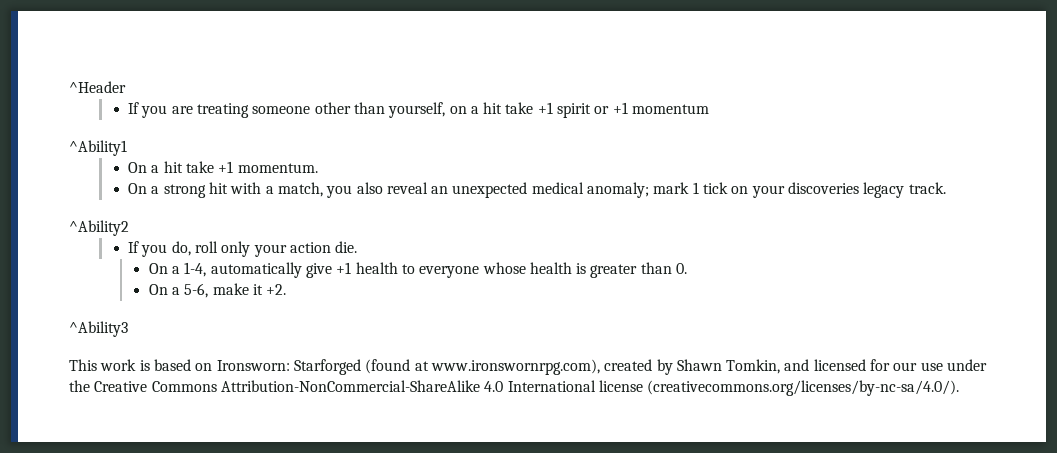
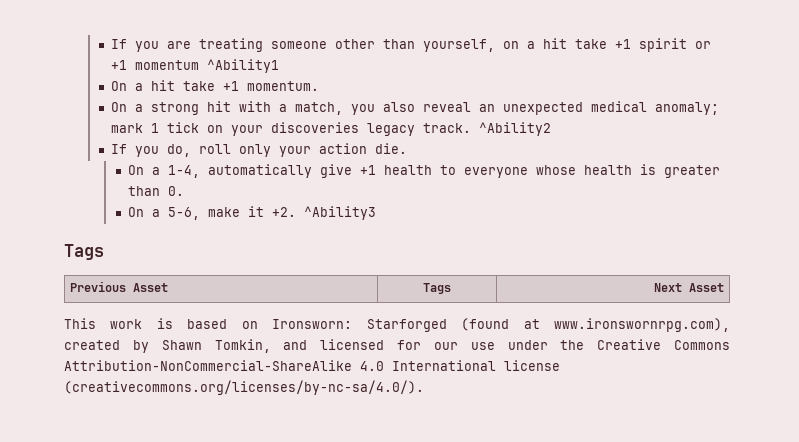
- ^Header
- If you are treating someone other than yourself, on a hit take +1 spirit or +1 momentum
- ^Ability1
+ If you are treating someone other than yourself, on a hit take +1 spirit or +1 momentum ^Ability1
- On a strong hit with a match, you also reveal an unexpected medical anomaly; mark 1 tick on your discoveries legacy track.
- ^Ability2
+ On a strong hit with a match, you also reveal an unexpected medical anomaly; mark 1 tick on your discoveries legacy track. ^Ability2
- On a 5-6, make it +2.
- ^Ability3
+ On a 5-6, make it +2. ^Ability3
+ Tags
+ Previous Asset | Tags | Next Asset

